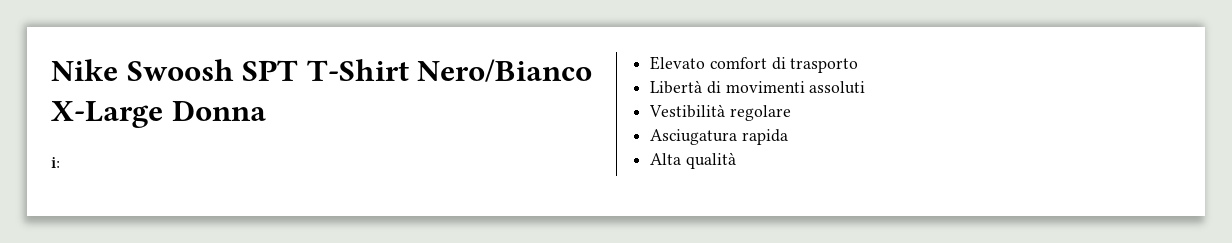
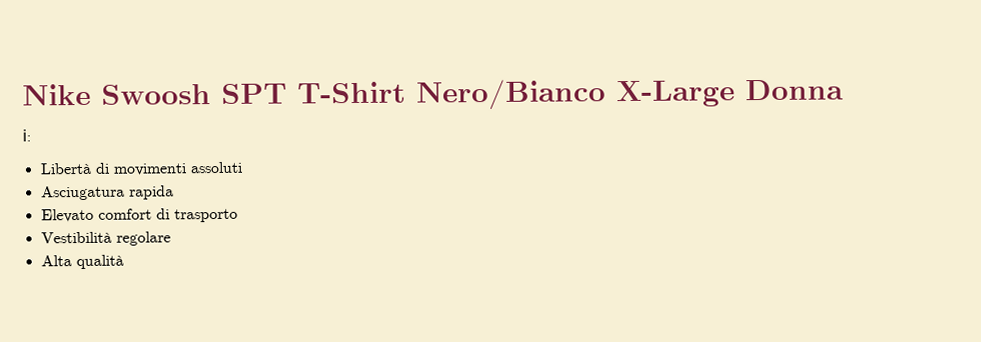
+ Libertà di movimenti assoluti
+ Asciugatura rapida
- Libertà di movimenti assoluti
- Asciugatura rapida

